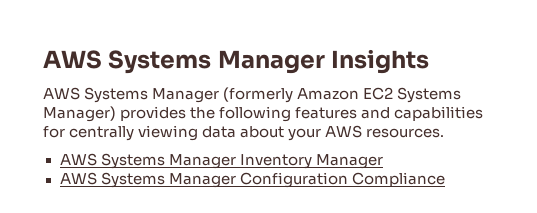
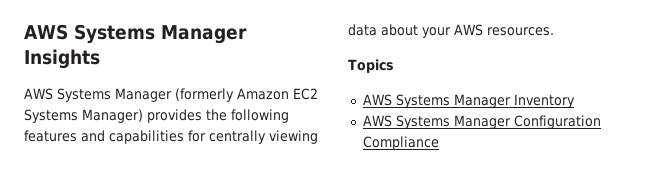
+ Topics
- AWS Systems Manager Inventory Manager
+ AWS Systems Manager Inventory

